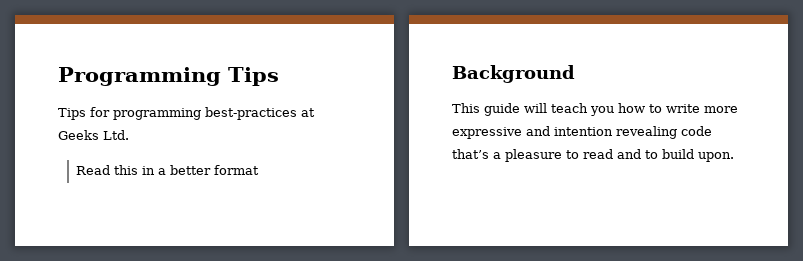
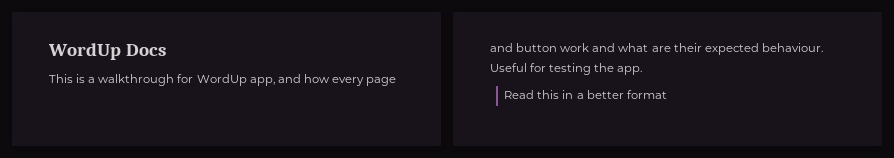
- Programming Tips
- Tips for programming best-practices at Geeks Ltd.
+ WordUp Docs
+ This is a walkthrough for WordUp app, and how every page and button work and what are their expected behaviour. Useful for testing the app.
- Background
- This guide will teach you how to write more expressive and intention revealing code that’s a pleasure to read and to build upon.

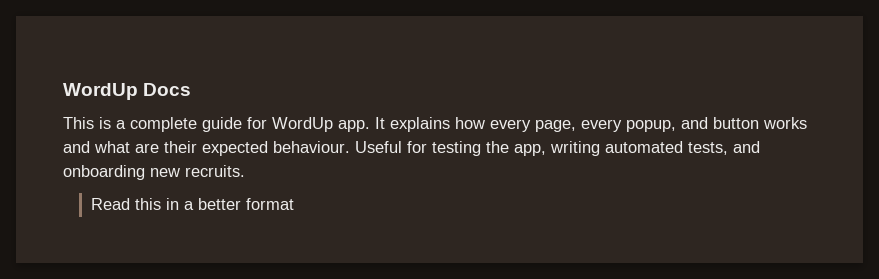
- This is a walkthrough for WordUp app, and how every page and button work and what are their expected behaviour.
+ This is a complete guide for WordUp app. It explains how every page, every popup, and button works and what are their expected behaviour.
- Useful for testing the app.
+ Useful for testing the app, writing automated tests, and onboarding new recruits.

